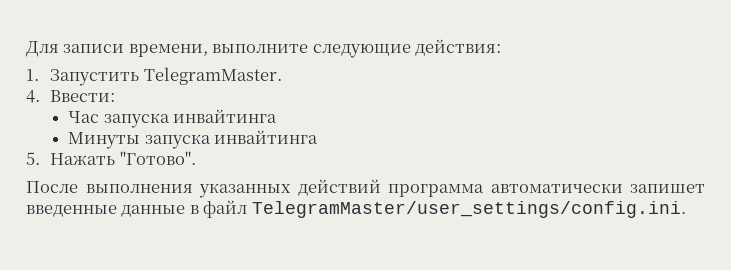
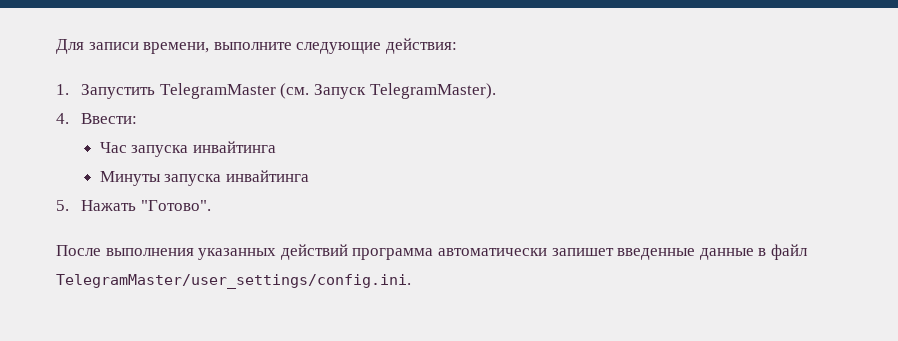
- 1. Запустить TelegramMaster.
+ 1. Запустить TelegramMaster (см. Запуск TelegramMaster).

